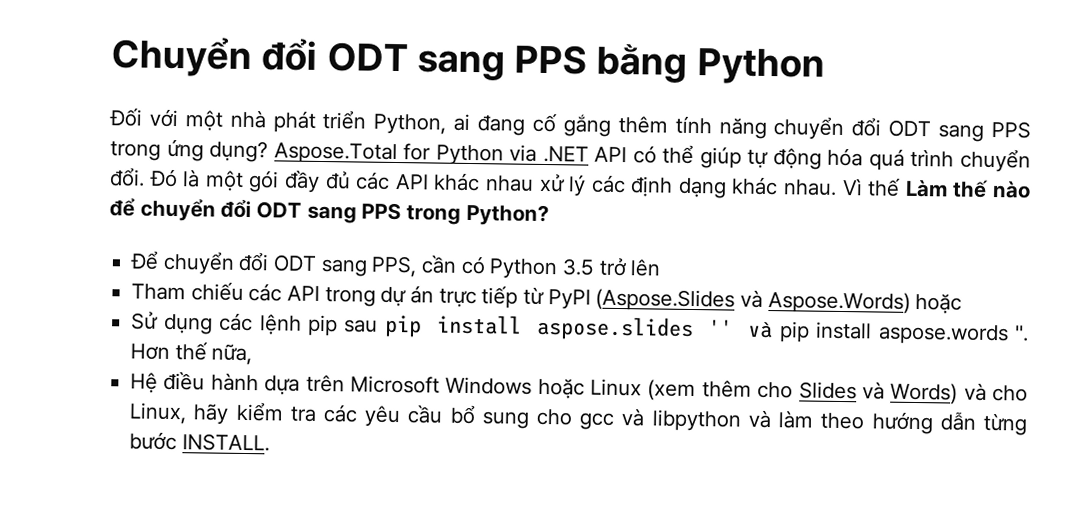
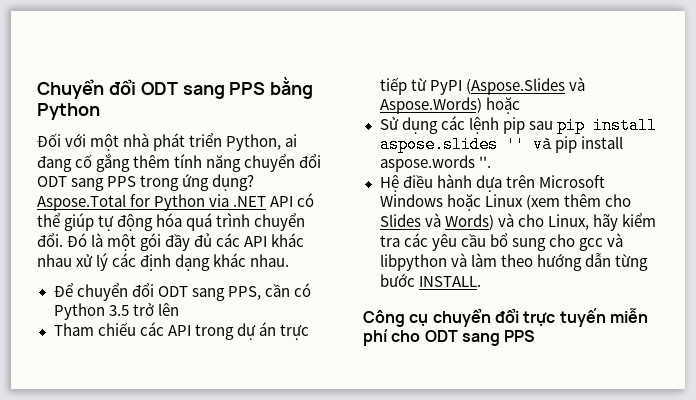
- Vì thế Làm thế nào để chuyển đổi ODT sang PPS trong Python?
- Hơn thế nữa,
+ Công cụ chuyển đổi trực tuyến miễn phí cho ODT sang PPS

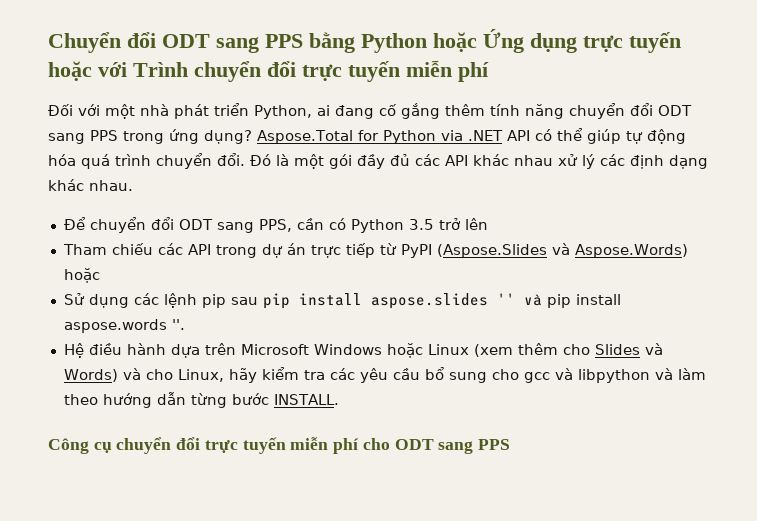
- Chuyển đổi ODT sang PPS bằng Python
+ Chuyển đổi ODT sang PPS bằng Python hoặc Ứng dụng trực tuyến hoặc với Trình chuyển đổi trực tuyến miễn phí

